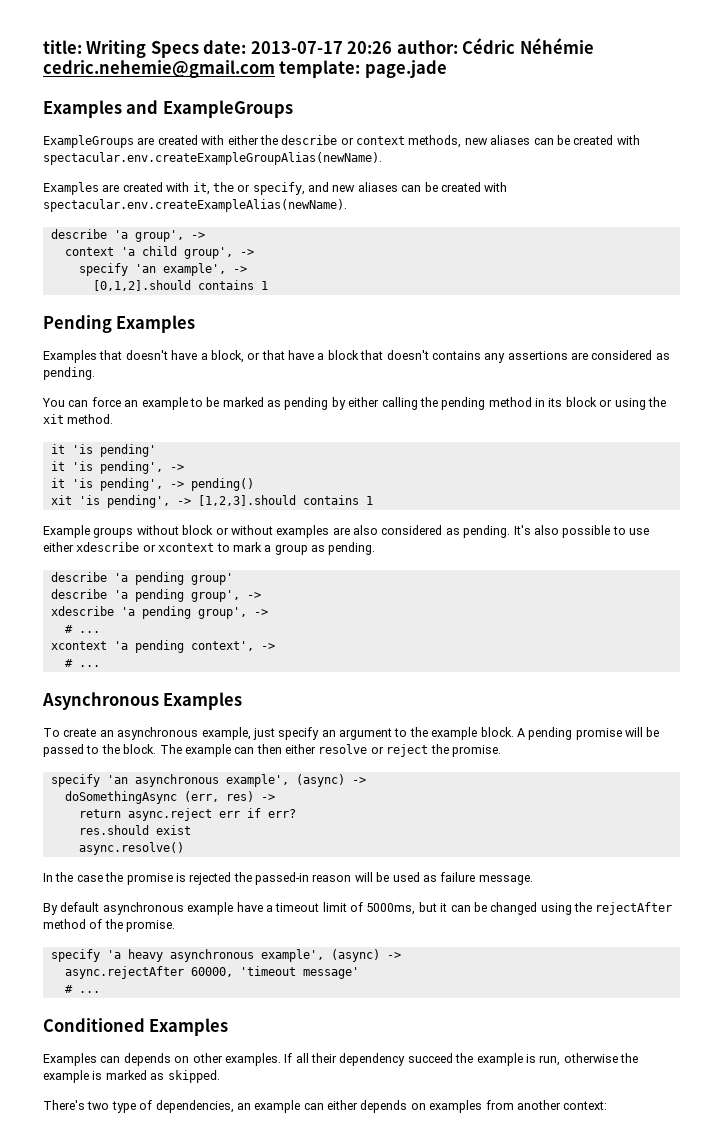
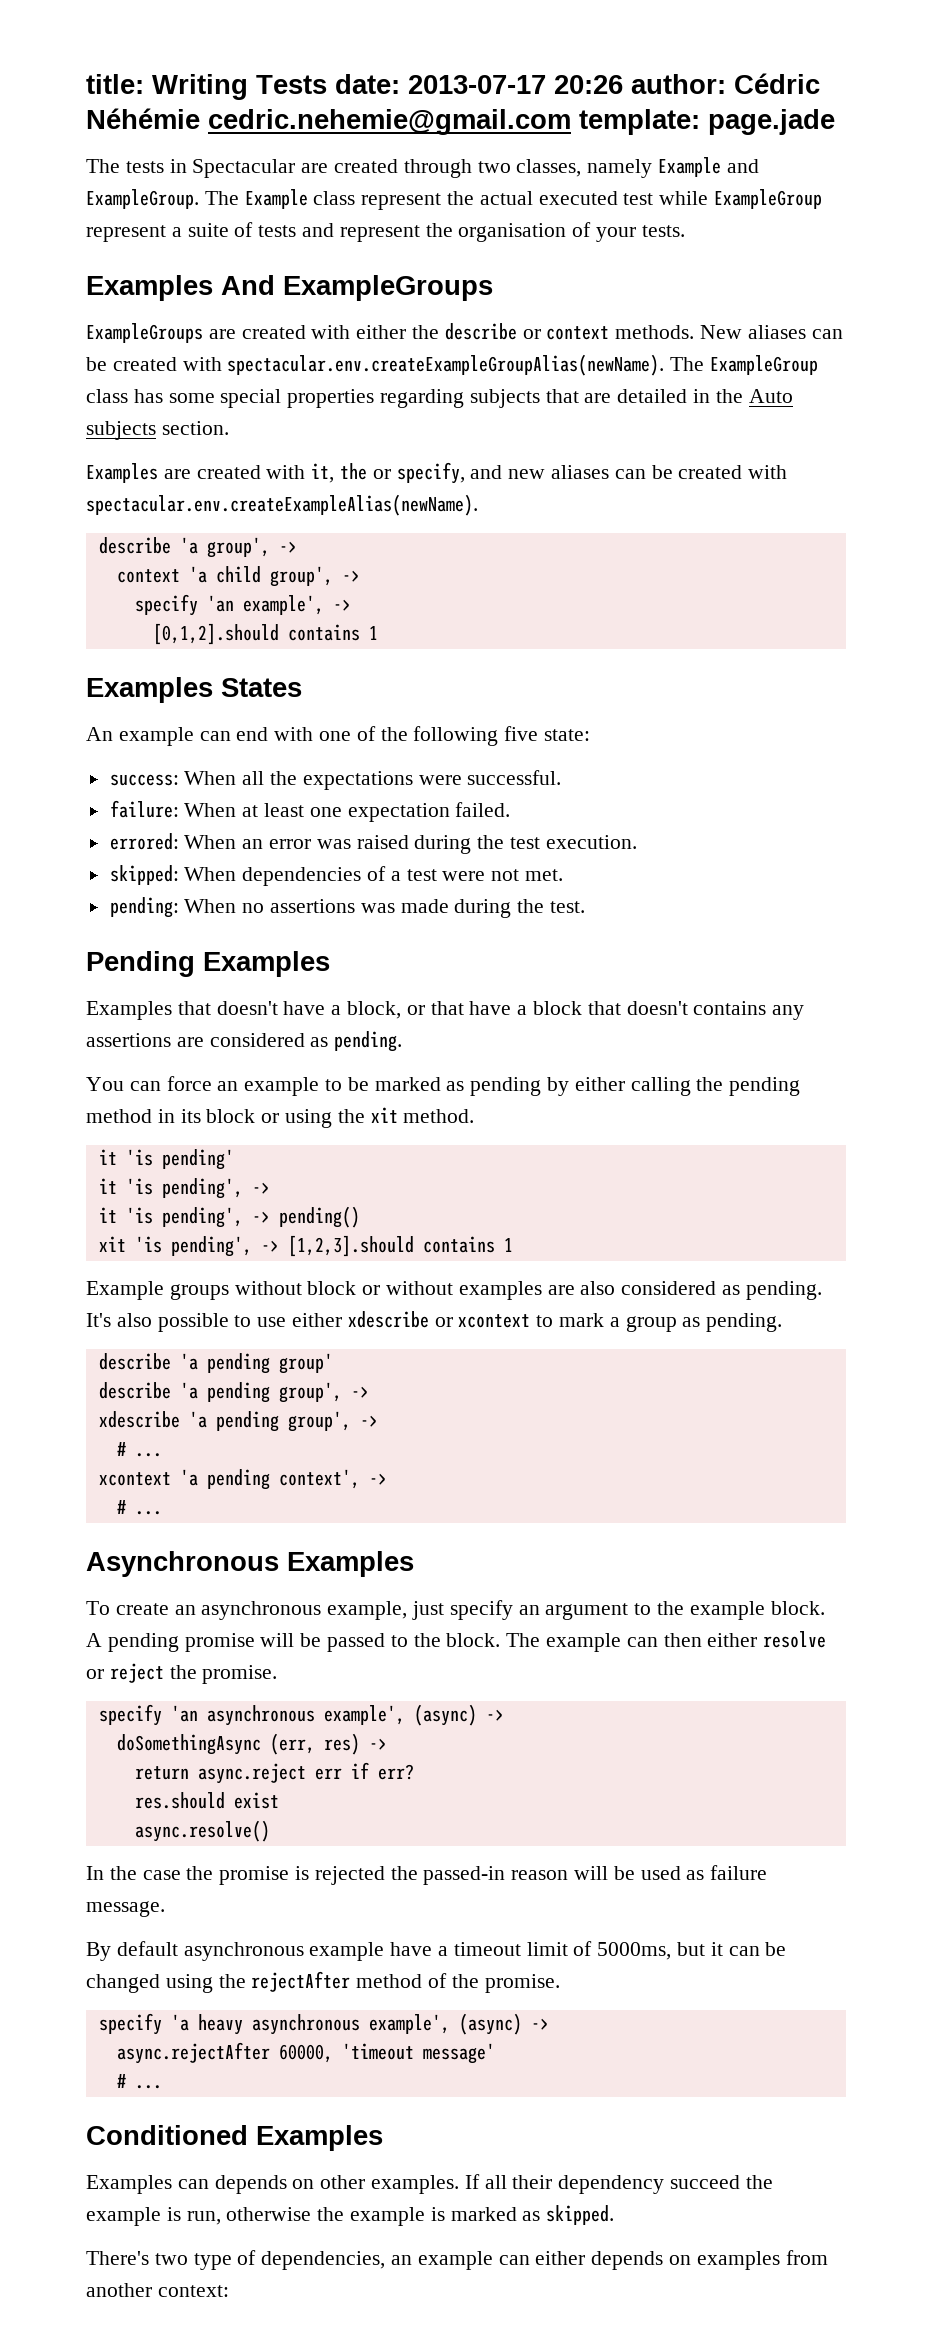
- title: Writing Specs date: 2013-07-17 20:26 author: Cédric Néhémie cedric.nehemie@gmail.com template: page.jade
+ title: Writing Tests date: 2013-07-17 20:26 author: Cédric Néhémie cedric.nehemie@gmail.com template: page.jade
- Examples and ExampleGroups
+ The tests in Spectacular are created through two classes, namely Example and ExampleGroup. The Example class represent the actual executed test while ExampleGroup represent a suite of tests and represent the organisation of your tests.
+ Examples And ExampleGroups
- ExampleGroups are created with either the describe or context methods, new aliases can be created with spectacular.env.createExampleGroupAlias(newName).
+ ExampleGroups are created with either the describe or context methods. New aliases can be created with spectacular.env.createExampleGroupAlias(newName). The ExampleGroup class has some special properties regarding subjects that are detailed in the Auto subjects section.
+ Examples States
+ An example can end with one of the following five state:
+ success: When all the expectations were successful.
+ failure: When at least one expectation failed.
+ errored: When an error was raised during the test execution.
+ skipped: When dependencies of a test were not met.
+ pending: When no assertions was made during the test.

